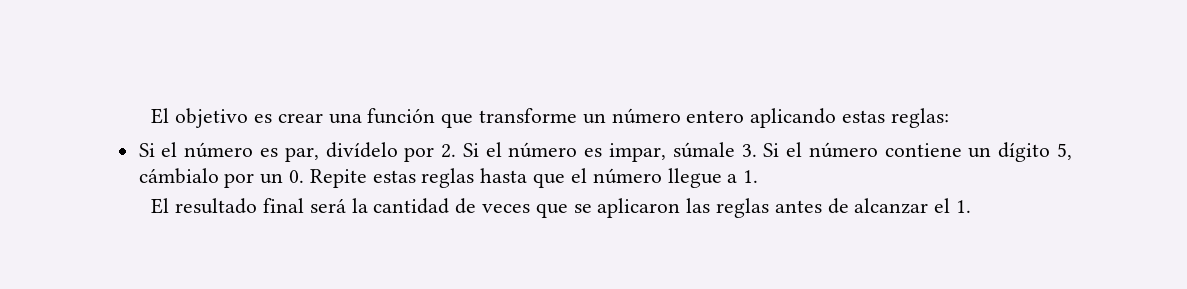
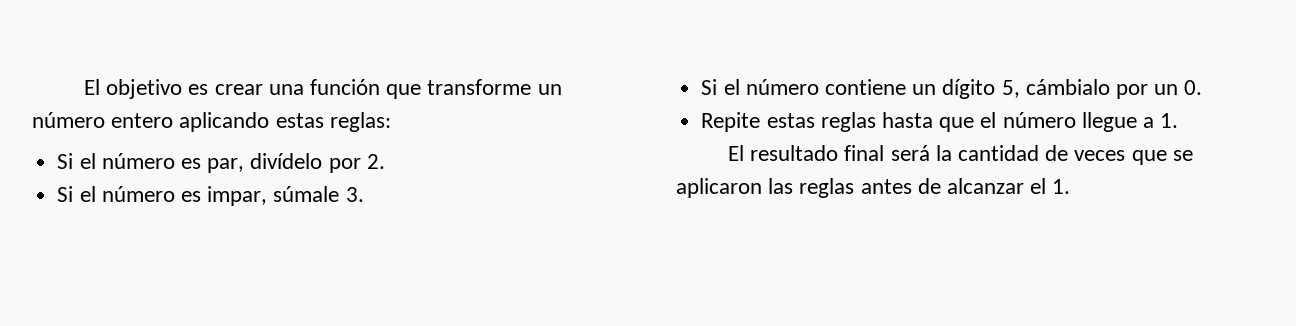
- Si el número es par, divídelo por 2. Si el número es impar, súmale 3. Si el número contiene un dígito 5, cámbialo por un 0. Repite estas reglas hasta que el número llegue a 1.
+ Si el número es par, divídelo por 2.
+ Si el número es impar, súmale 3.
+ Si el número contiene un dígito 5, cámbialo por un 0.
+ Repite estas reglas hasta que el número llegue a 1.

